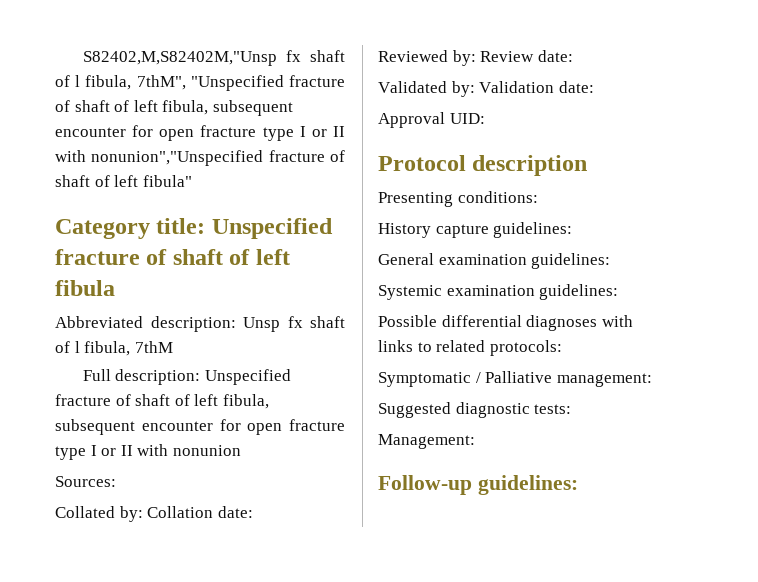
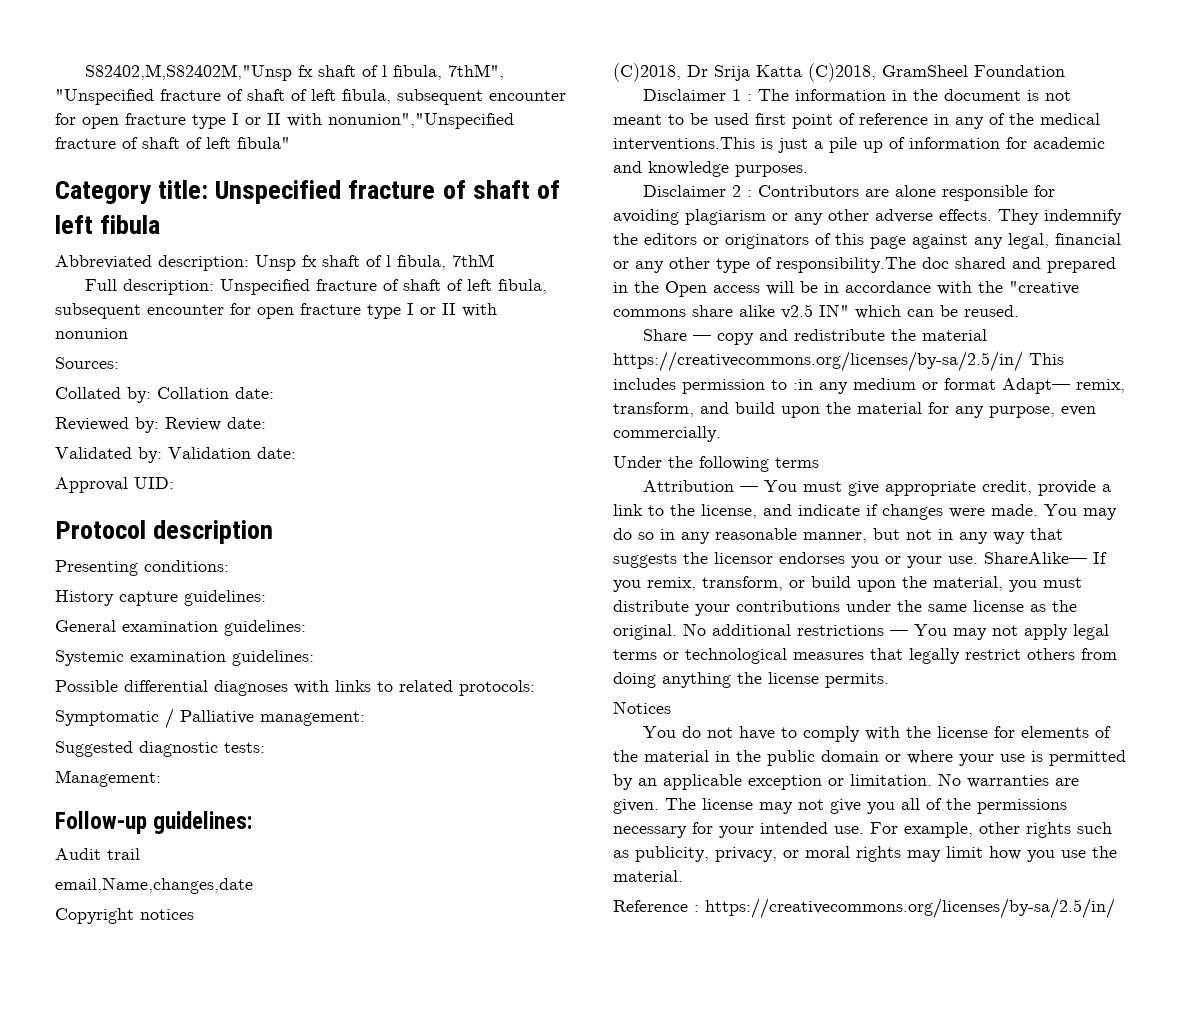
+ Audit trail
+ email,Name,changes,date
+ Copyright notices
+ (C)2018, Dr Srija Katta (C)2018, GramSheel Foundation
+ Disclaimer 1 : The information in the document is not meant to be used first point of reference in any of the medical interventions.This is just a pile up of information for academic and knowledge purposes.
+ Disclaimer 2 : Contributors are alone responsible for avoiding plagiarism or any other adverse effects. They indemnify the editors or originators of this page against any legal, financial or any other type of responsibility.The doc shared and prepared in the Open access will be in accordance with the "creative commons share alike v2.5 IN" which can be reused.
+ Share — copy and redistribute the material https://creativecommons.org/licenses/by-sa/2.5/in/ This includes permission to :in any medium or format Adapt— remix, transform, and build upon the material for any purpose, even commercially.
+ Under the following terms
+ Attribution — You must give appropriate credit, provide a link to the license, and indicate if changes were made. You may do so in any reasonable manner, but not in any way that suggests the licensor endorses you or your use. ShareAlike— If you remix, transform, or build upon the material, you must distribute your contributions under the same license as the original. No additional restrictions — You may not apply legal terms or technological measures that legally restrict others from doing anything the license permits.
+ Notices
+ You do not have to comply with the license for elements of the material in the public domain or where your use is permitted by an applicable exception or limitation. No warranties are given. The license may not give you all of the permissions necessary for your intended use. For example, other rights such as publicity, privacy, or moral rights may limit how you use the material.
+ Reference : https://creativecommons.org/licenses/by-sa/2.5/in/

